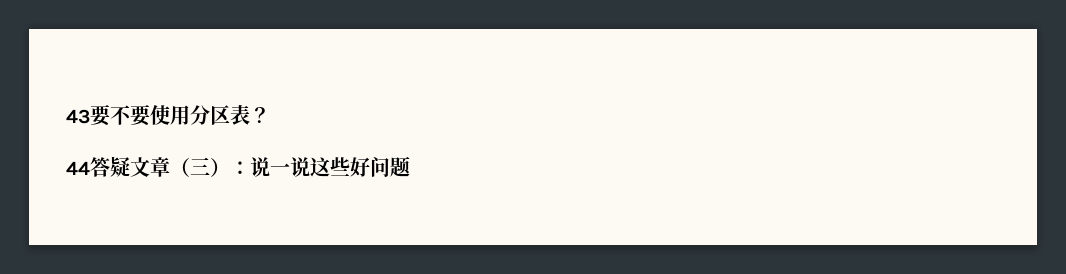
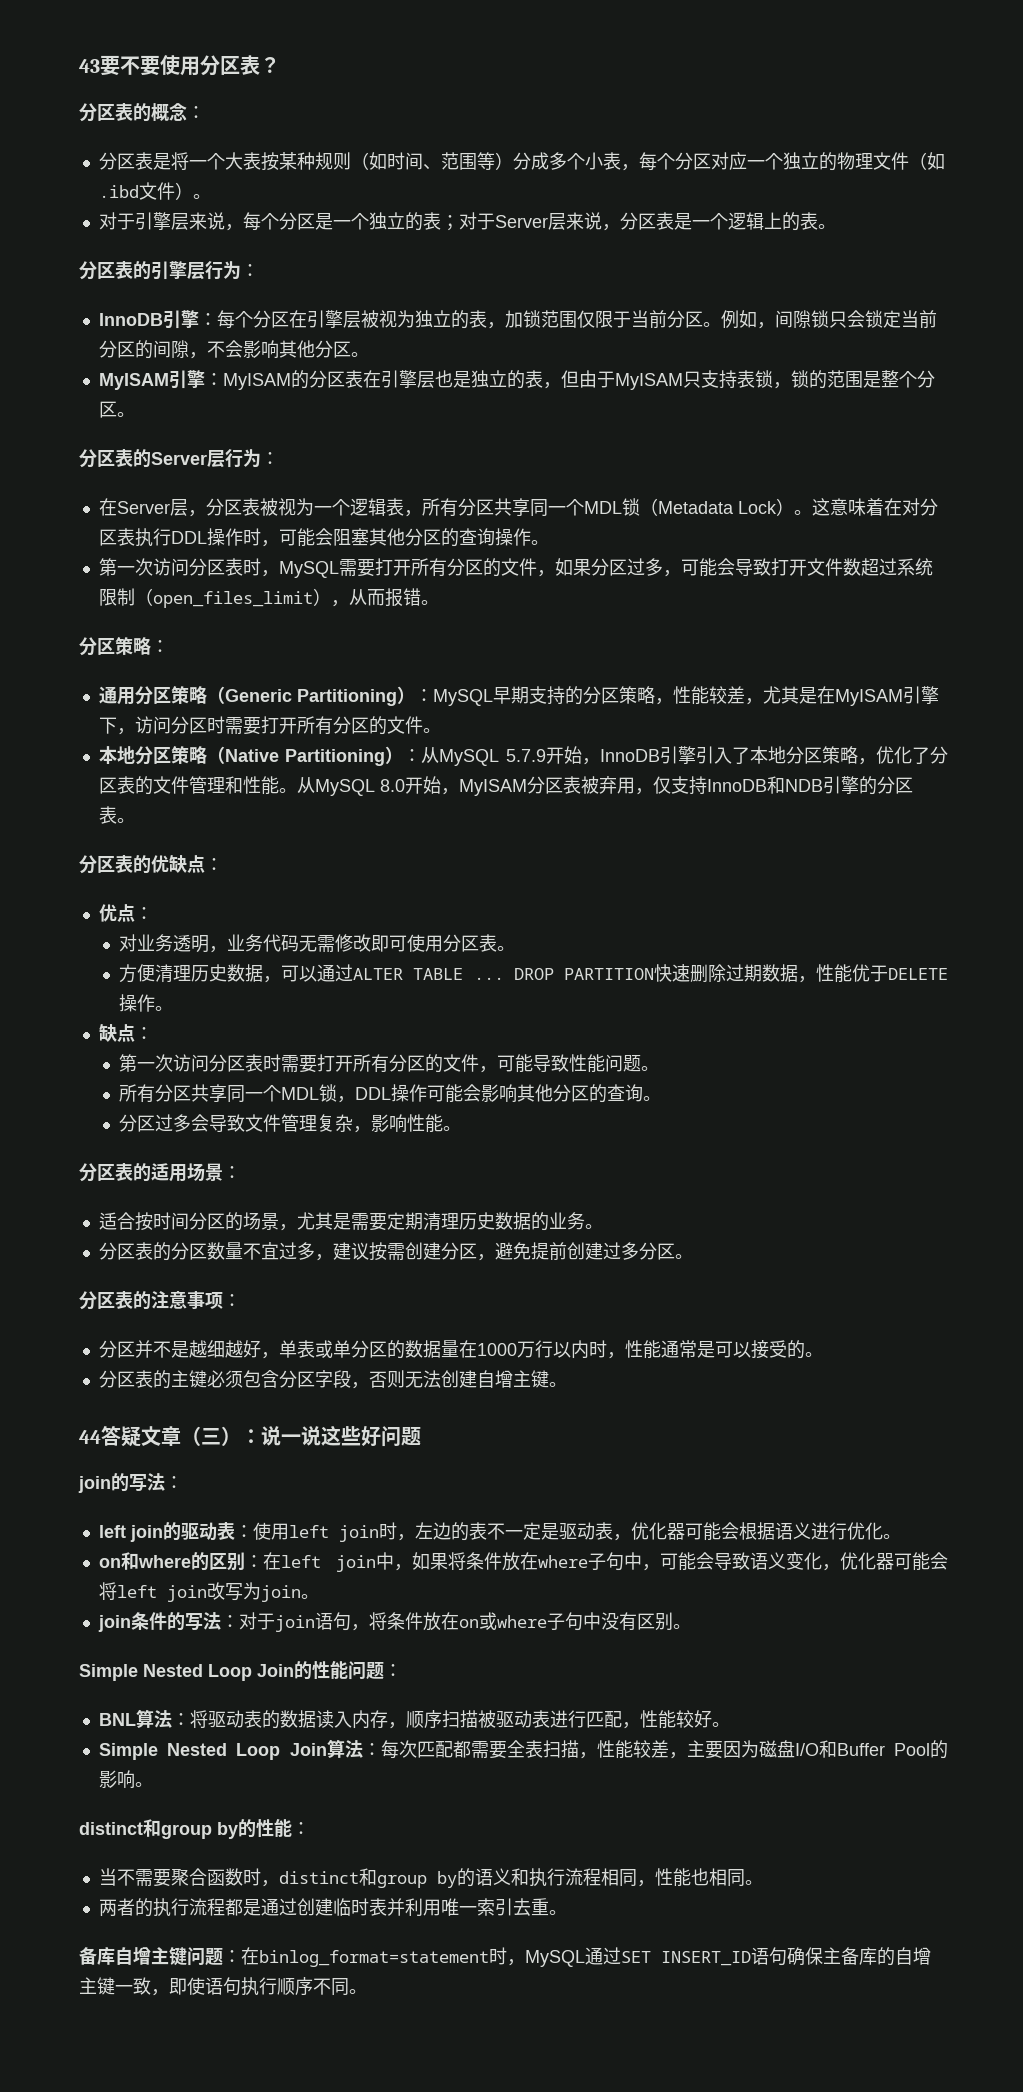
+ 分区表的概念：
+ 分区表是将一个大表按某种规则（如时间、范围等）分成多个小表，每个分区对应一个独立的物理文件（如.ibd文件）。
+ 对于引擎层来说，每个分区是一个独立的表；对于Server层来说，分区表是一个逻辑上的表。
+ 分区表的引擎层行为：
+ InnoDB引擎：每个分区在引擎层被视为独立的表，加锁范围仅限于当前分区。例如，间隙锁只会锁定当前分区的间隙，不会影响其他分区。
+ MyISAM引擎：MyISAM的分区表在引擎层也是独立的表，但由于MyISAM只支持表锁，锁的范围是整个分区。
+ 分区表的Server层行为：
+ 在Server层，分区表被视为一个逻辑表，所有分区共享同一个MDL锁（Metadata Lock）。这意味着在对分区表执行DDL操作时，可能会阻塞其他分区的查询操作。
+ 第一次访问分区表时，MySQL需要打开所有分区的文件，如果分区过多，可能会导致打开文件数超过系统限制（open_files_limit），从而报错。
+ 分区策略：
+ 通用分区策略（Generic Partitioning）：MySQL早期支持的分区策略，性能较差，尤其是在MyISAM引擎下，访问分区时需要打开所有分区的文件。
+ 本地分区策略（Native Partitioning）：从MySQL 5.7.9开始，InnoDB引擎引入了本地分区策略，优化了分区表的文件管理和性能。从MySQL 8.0开始，MyISAM分区表被弃用，仅支持InnoDB和NDB引擎的分区表。
+ 分区表的优缺点：
+ 优点：
+ 对业务透明，业务代码无需修改即可使用分区表。
+ 方便清理历史数据，可以通过ALTER TABLE ... DROP PARTITION快速删除过期数据，性能优于DELETE操作。
+ 缺点：
+ 第一次访问分区表时需要打开所有分区的文件，可能导致性能问题。
+ 所有分区共享同一个MDL锁，DDL操作可能会影响其他分区的查询。
+ 分区过多会导致文件管理复杂，影响性能。
+ 分区表的适用场景：
+ 适合按时间分区的场景，尤其是需要定期清理历史数据的业务。
+ 分区表的分区数量不宜过多，建议按需创建分区，避免提前创建过多分区。
+ 分区表的注意事项：
+ 分区并不是越细越好，单表或单分区的数据量在1000万行以内时，性能通常是可以接受的。
+ 分区表的主键必须包含分区字段，否则无法创建自增主键。
+ join的写法：
+ left join的驱动表：使用left join时，左边的表不一定是驱动表，优化器可能会根据语义进行优化。
+ on和where的区别：在left join中，如果将条件放在where子句中，可能会导致语义变化，优化器可能会将left join改写为join。
+ join条件的写法：对于join语句，将条件放在on或where子句中没有区别。
+ Simple Nested Loop Join的性能问题：
+ BNL算法：将驱动表的数据读入内存，顺序扫描被驱动表进行匹配，性能较好。
+ Simple Nested Loop Join算法：每次匹配都需要全表扫描，性能较差，主要因为磁盘I/O和Buffer Pool的影响。
+ distinct和group by的性能：
+ 当不需要聚合函数时，distinct和group by的语义和执行流程相同，性能也相同。
+ 两者的执行流程都是通过创建临时表并利用唯一索引去重。
+ 备库自增主键问题：在binlog_format=statement时，MySQL通过SET INSERT_ID语句确保主备库的自增主键一致，即使语句执行顺序不同。

